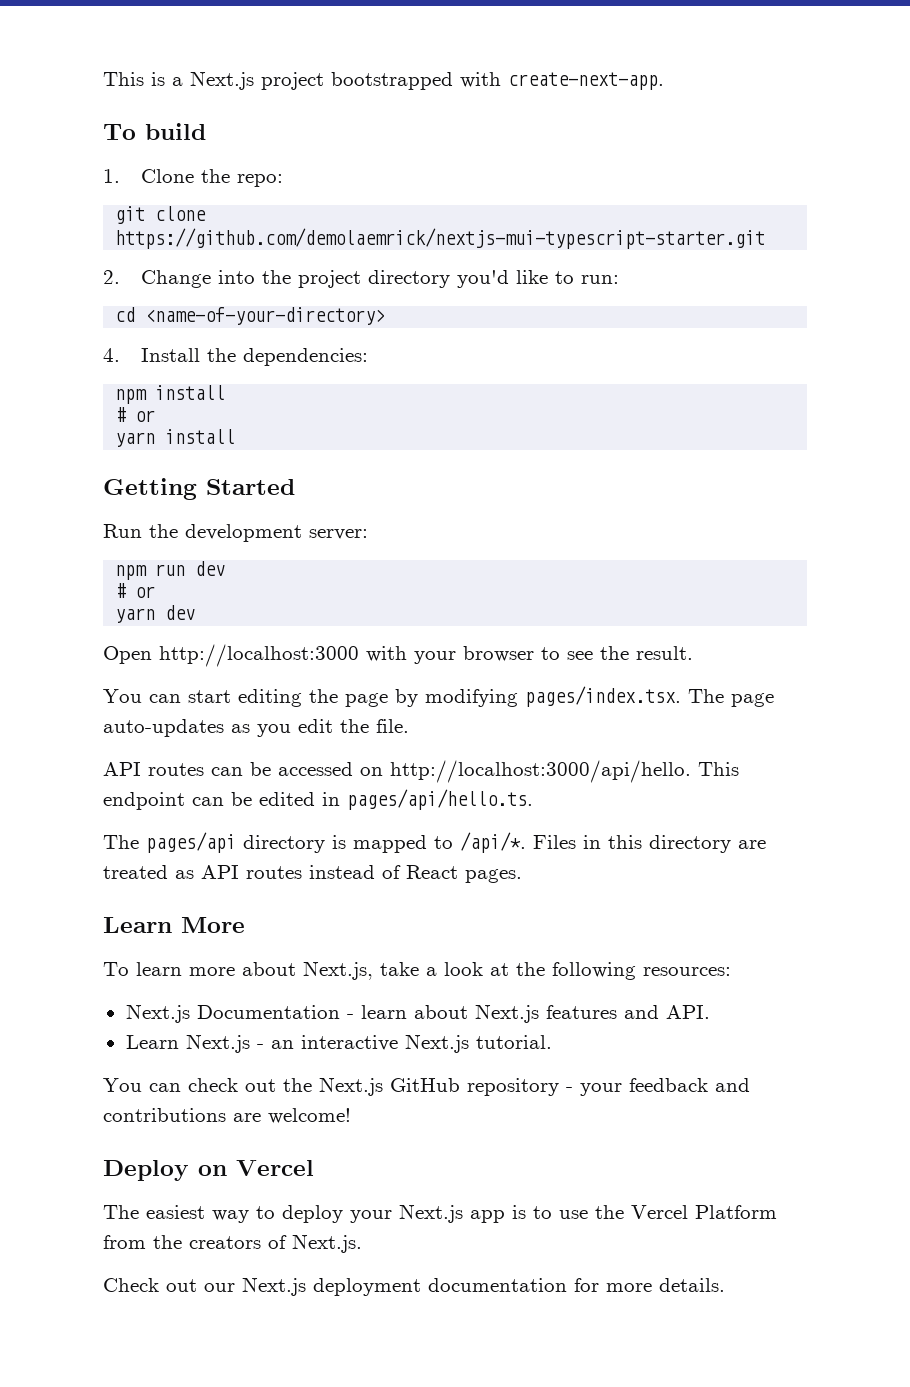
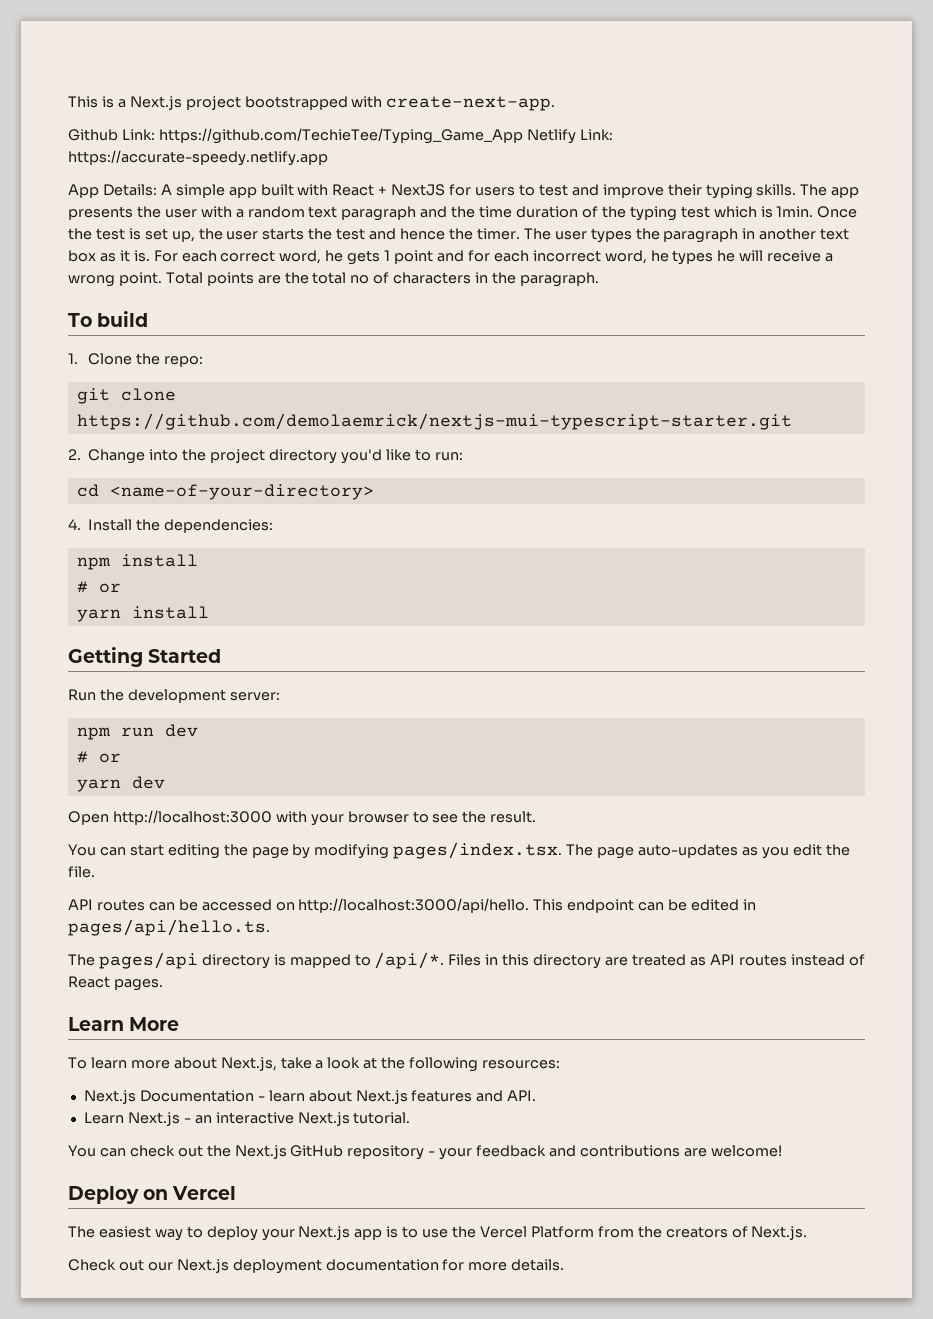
+ Github Link: https://github.com/TechieTee/Typing_Game_App Netlify Link: https://accurate-speedy.netlify.app
+ App Details: A simple app built with React + NextJS for users to test and improve their typing skills. The app presents the user with a random text paragraph and the time duration of the typing test which is 1min. Once the test is set up, the user starts the test and hence the timer. The user types the paragraph in another text box as it is. For each correct word, he gets 1 point and for each incorrect word, he types he will receive a wrong point. Total points are the total no of characters in the paragraph.

